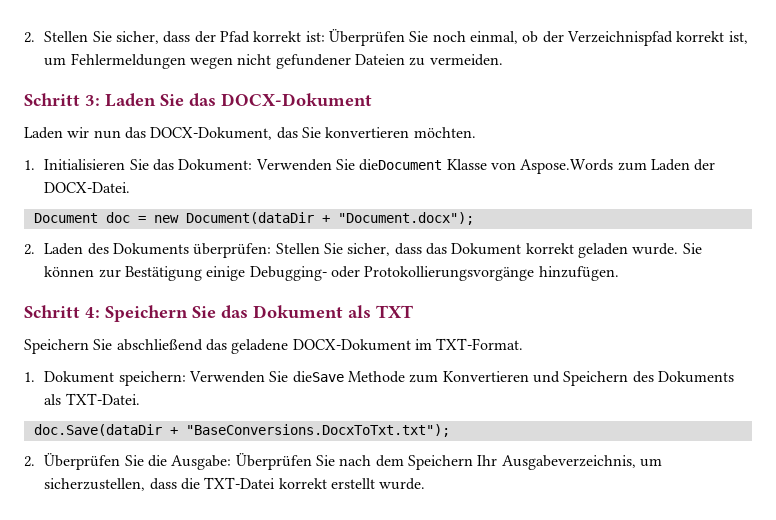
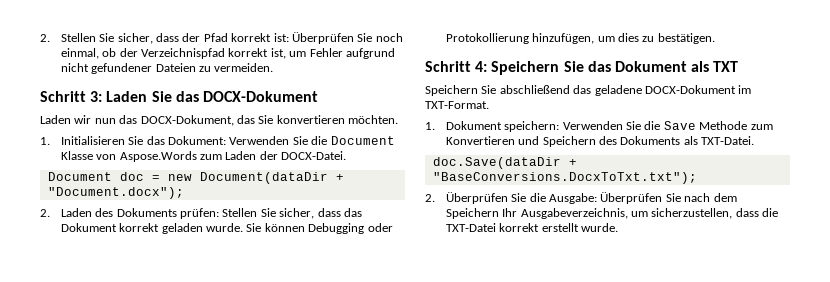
- 2. Stellen Sie sicher, dass der Pfad korrekt ist: Überprüfen Sie noch einmal, ob der Verzeichnispfad korrekt ist, um Fehlermeldungen wegen nicht gefundener Dateien zu vermeiden.
+ 2. Stellen Sie sicher, dass der Pfad korrekt ist: Überprüfen Sie noch einmal, ob der Verzeichnispfad korrekt ist, um Fehler aufgrund nicht gefundener Dateien zu vermeiden.
- 1. Initialisieren Sie das Dokument: Verwenden Sie dieDocument Klasse von Aspose.Words zum Laden der DOCX-Datei.
+ 1. Initialisieren Sie das Dokument: Verwenden Sie die Document Klasse von Aspose.Words zum Laden der DOCX-Datei.
- 2. Laden des Dokuments überprüfen: Stellen Sie sicher, dass das Dokument korrekt geladen wurde.
+ 2. Laden des Dokuments prüfen: Stellen Sie sicher, dass das Dokument korrekt geladen wurde.
- Sie können zur Bestätigung einige Debugging- oder Protokollierungsvorgänge hinzufügen.
+ Sie können Debugging oder Protokollierung hinzufügen, um dies zu bestätigen.
- 1. Dokument speichern: Verwenden Sie dieSave Methode zum Konvertieren und Speichern des Dokuments als TXT-Datei.
+ 1. Dokument speichern: Verwenden Sie die Save Methode zum Konvertieren und Speichern des Dokuments als TXT-Datei.

